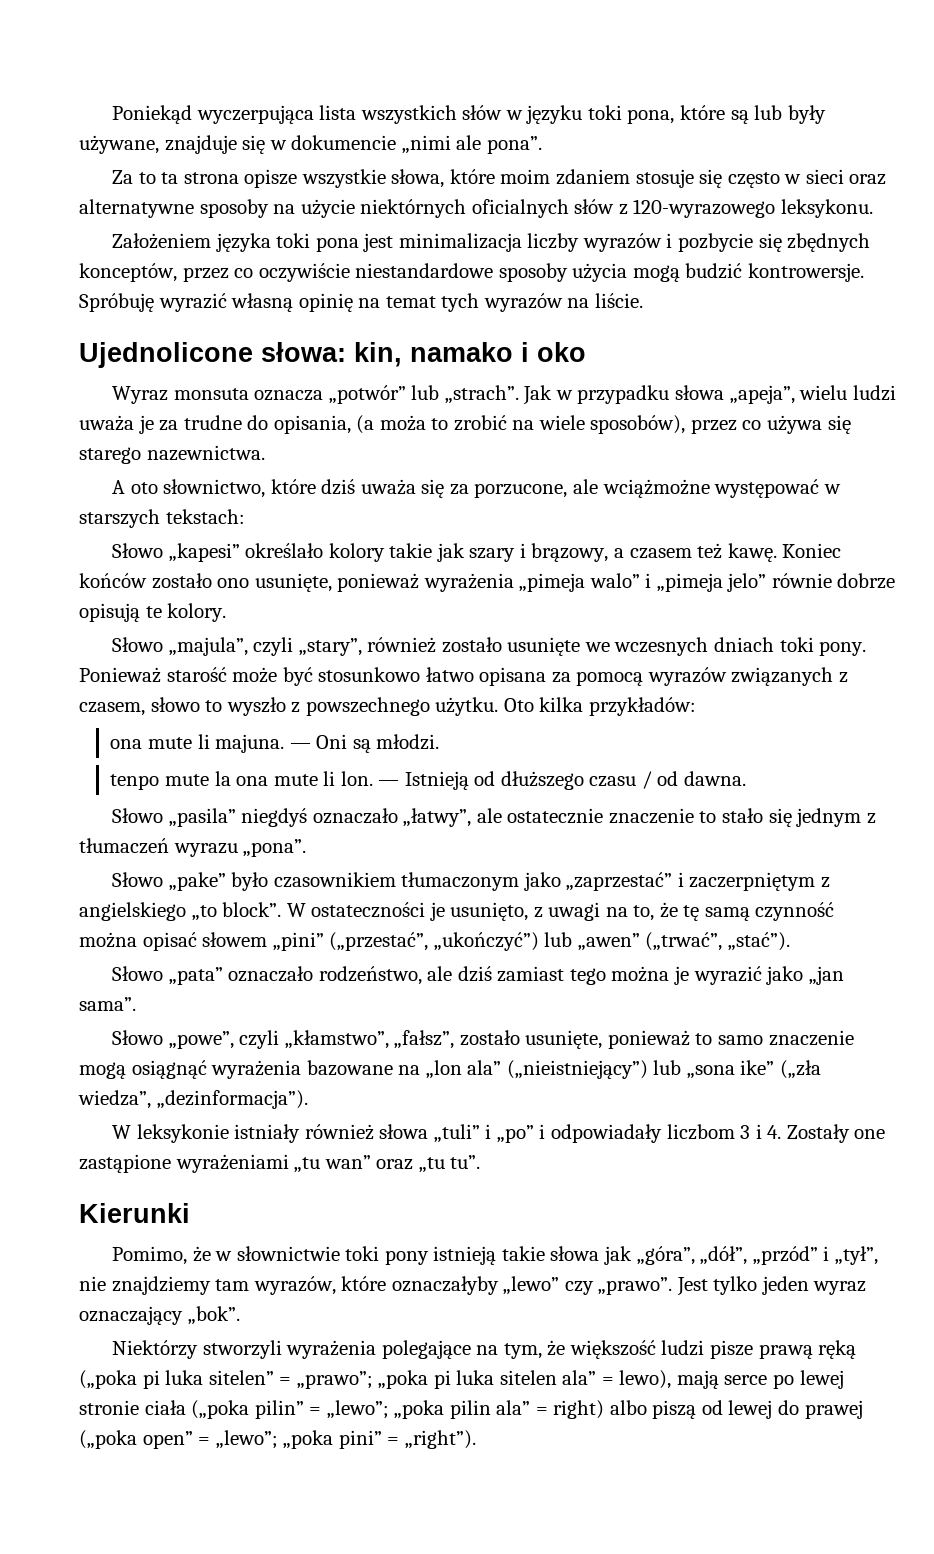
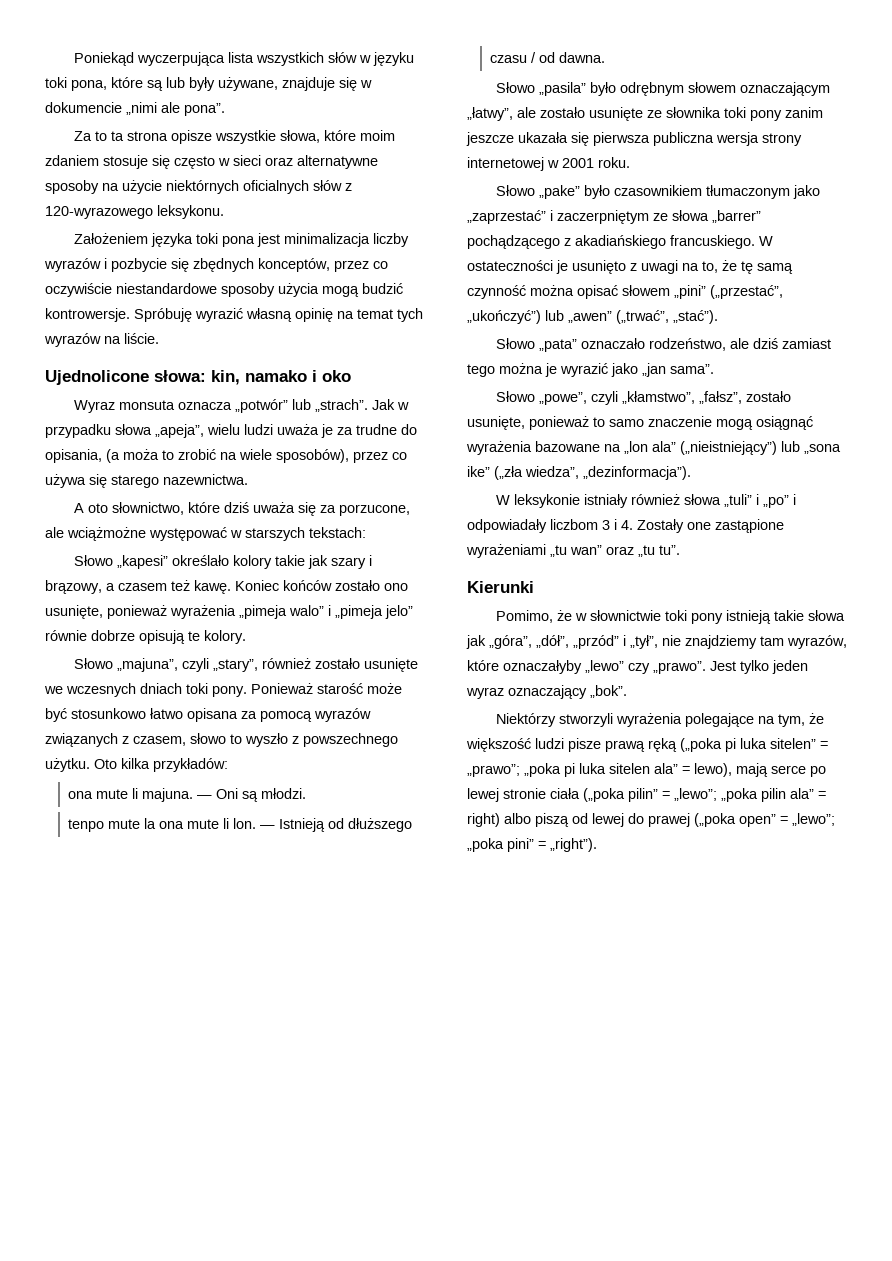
- Słowo „majula”, czyli „stary”, również zostało usunięte we wczesnych dniach toki pony.
+ Słowo „majuna”, czyli „stary”, również zostało usunięte we wczesnych dniach toki pony.
- Słowo „pasila” niegdyś oznaczało „łatwy”, ale ostatecznie znaczenie to stało się jednym z tłumaczeń wyrazu „pona”.
+ Słowo „pasila” było odrębnym słowem oznaczającym „łatwy”, ale zostało usunięte ze słownika toki pony zanim jeszcze ukazała się pierwsza publiczna wersja strony internetowej w 2001 roku.
- Słowo „pake” było czasownikiem tłumaczonym jako „zaprzestać” i zaczerpniętym z angielskiego „to block”.
+ Słowo „pake” było czasownikiem tłumaczonym jako „zaprzestać” i zaczerpniętym ze słowa „barrer” pochądzącego z akadiańskiego francuskiego.
- W ostateczności je usunięto, z uwagi na to, że tę samą czynność można opisać słowem „pini” („przestać”, „ukończyć”) lub „awen” („trwać”, „stać”).
+ W ostateczności je usunięto z uwagi na to, że tę samą czynność można opisać słowem „pini” („przestać”, „ukończyć”) lub „awen” („trwać”, „stać”).

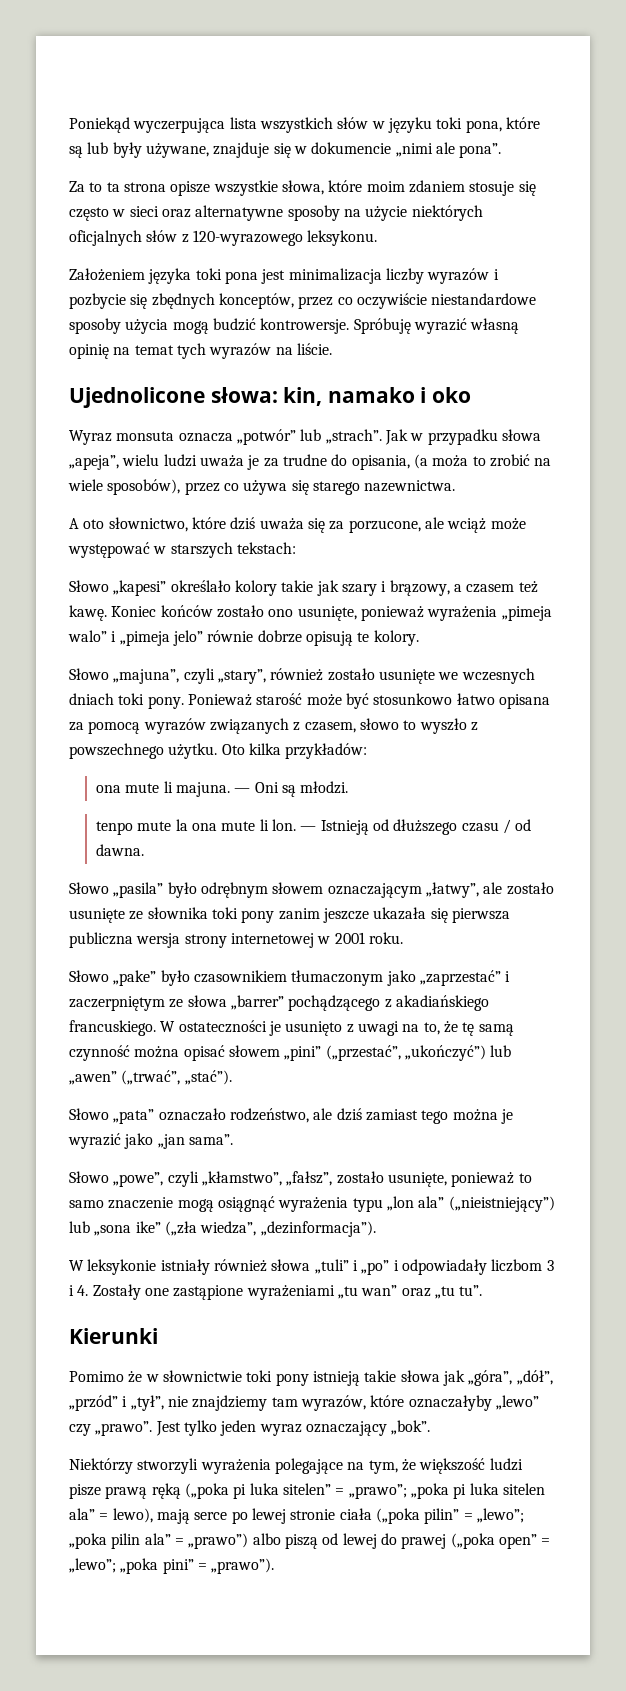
- Za to ta strona opisze wszystkie słowa, które moim zdaniem stosuje się często w sieci oraz alternatywne sposoby na użycie niektórnych oficialnych słów z 120-wyrazowego leksykonu.
+ Za to ta strona opisze wszystkie słowa, które moim zdaniem stosuje się często w sieci oraz alternatywne sposoby na użycie niektórych oficjalnych słów z 120-wyrazowego leksykonu.
- A oto słownictwo, które dziś uważa się za porzucone, ale wciążmożne występować w starszych tekstach:
+ A oto słownictwo, które dziś uważa się za porzucone, ale wciąż może występować w starszych tekstach:
- Słowo „powe”, czyli „kłamstwo”, „fałsz”, zostało usunięte, ponieważ to samo znaczenie mogą osiągnąć wyrażenia bazowane na „lon ala” („nieistniejący”) lub „sona ike” („zła wiedza”, „dezinformacja”).
+ Słowo „powe”, czyli „kłamstwo”, „fałsz”, zostało usunięte, ponieważ to samo znaczenie mogą osiągnąć wyrażenia typu „lon ala” („nieistniejący”) lub „sona ike” („zła wiedza”, „dezinformacja”).
- Pomimo, że w słownictwie toki pony istnieją takie słowa jak „góra”, „dół”, „przód” i „tył”, nie znajdziemy tam wyrazów, które oznaczałyby „lewo” czy „prawo”.
+ Pomimo że w słownictwie toki pony istnieją takie słowa jak „góra”, „dół”, „przód” i „tył”, nie znajdziemy tam wyrazów, które oznaczałyby „lewo” czy „prawo”.
- Niektórzy stworzyli wyrażenia polegające na tym, że większość ludzi pisze prawą ręką („poka pi luka sitelen” = „prawo”; „poka pi luka sitelen ala” = lewo), mają serce po lewej stronie ciała („poka pilin” = „lewo”; „poka pilin ala” = right) albo piszą od lewej do prawej („poka open” = „lewo”; „poka pini” = „right”).
+ Niektórzy stworzyli wyrażenia polegające na tym, że większość ludzi pisze prawą ręką („poka pi luka sitelen” = „prawo”; „poka pi luka sitelen ala” = lewo), mają serce po lewej stronie ciała („poka pilin” = „lewo”; „poka pilin ala” = „prawo”) albo piszą od lewej do prawej („poka open” = „lewo”; „poka pini” = „prawo”).

